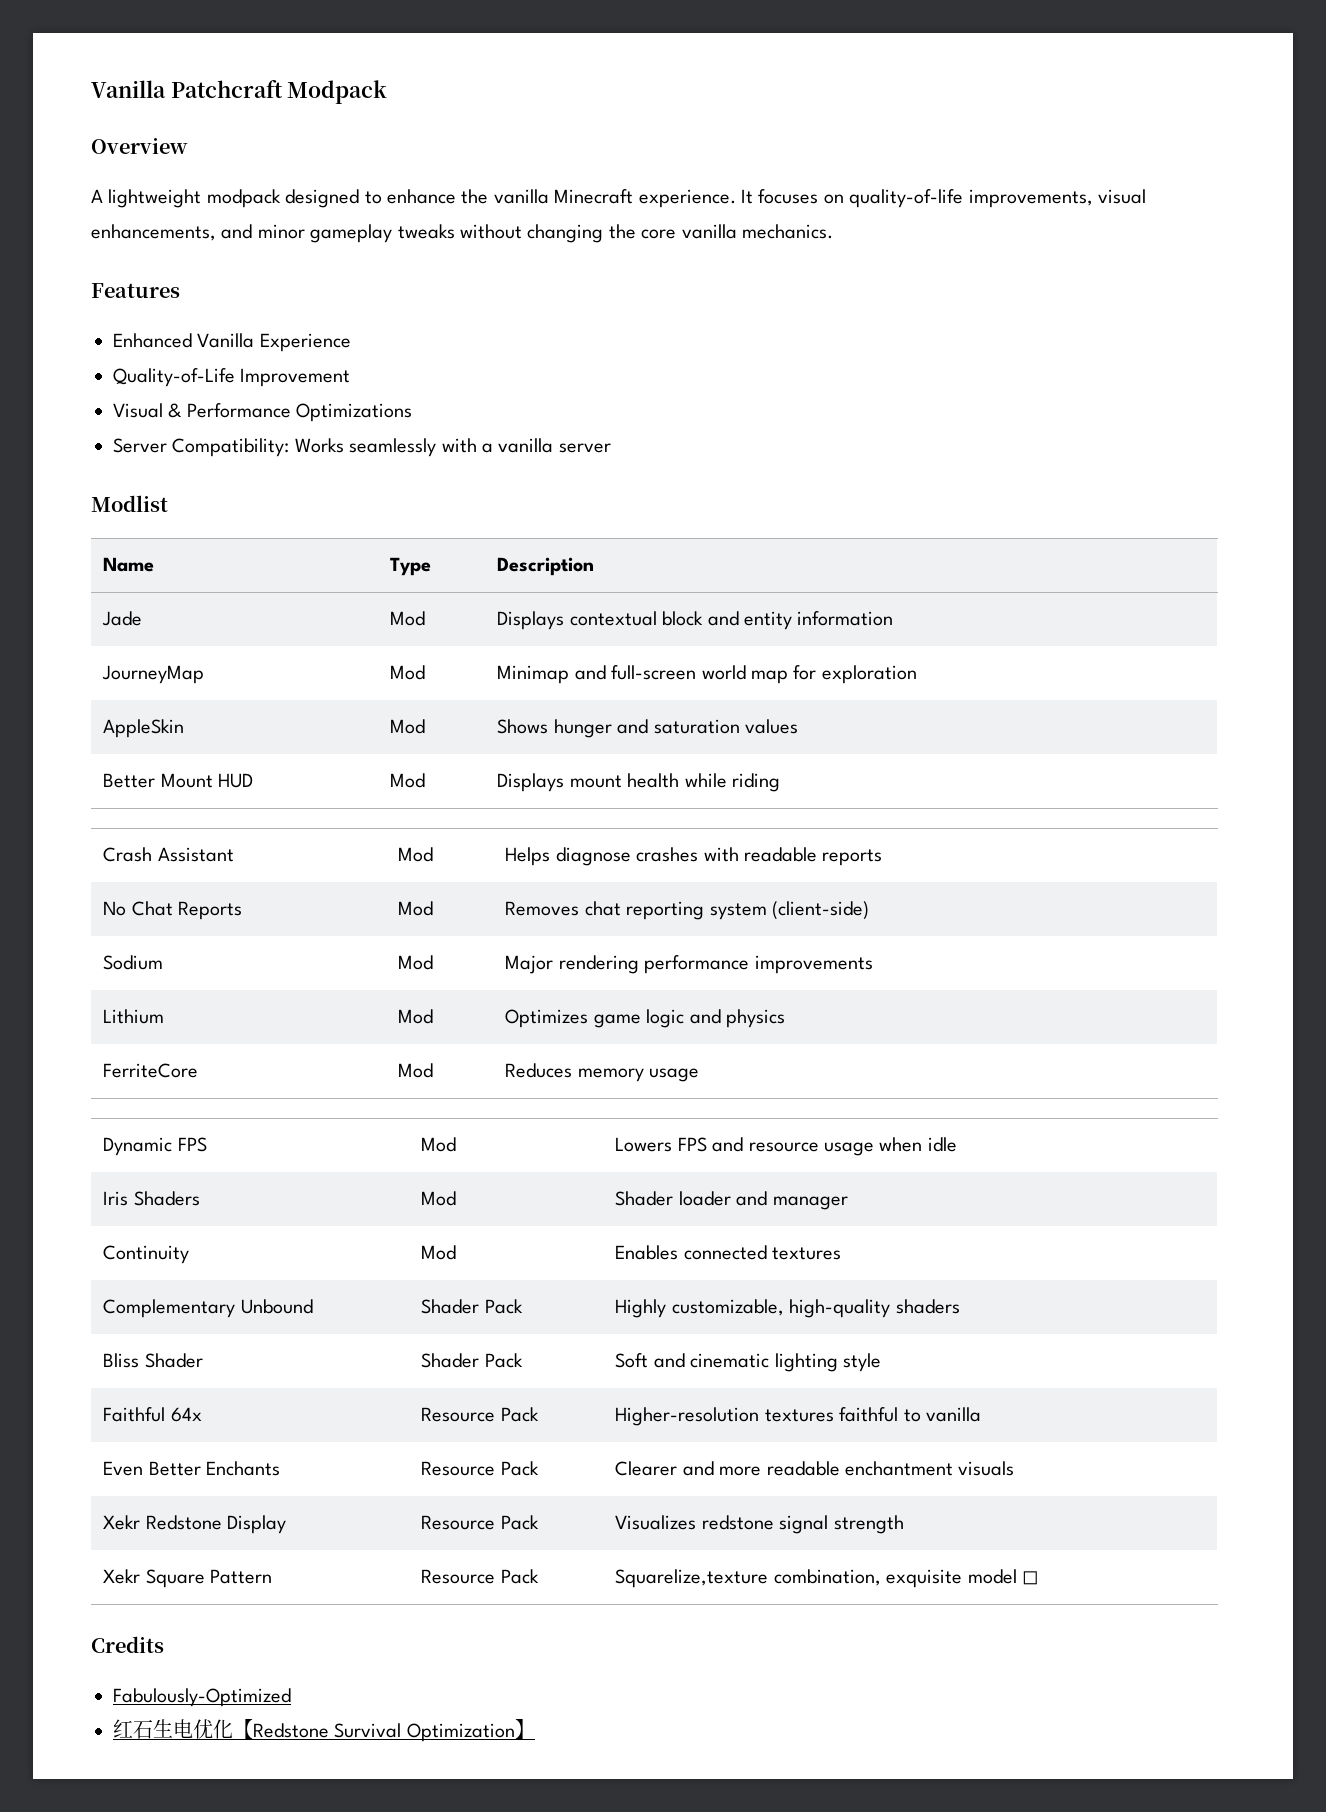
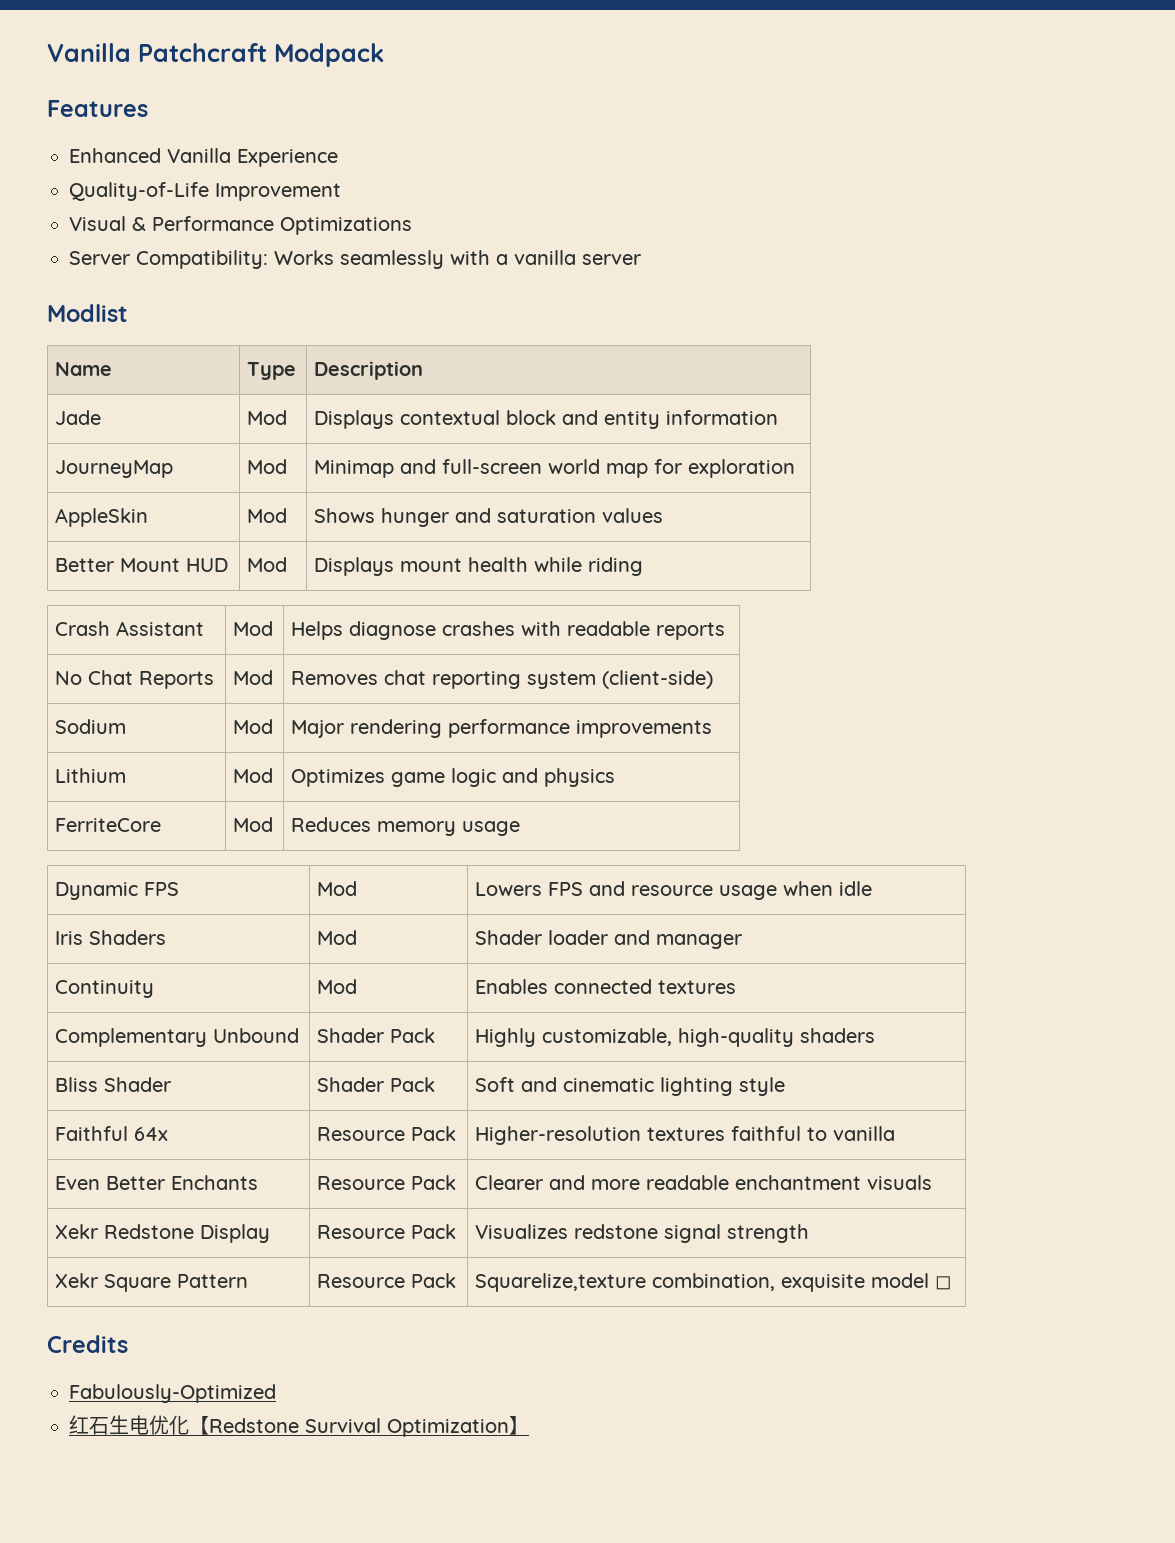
- Overview
- A lightweight modpack designed to enhance the vanilla Minecraft experience. It focuses on quality-of-life improvements, visual enhancements, and minor gameplay tweaks without changing the core vanilla mechanics.

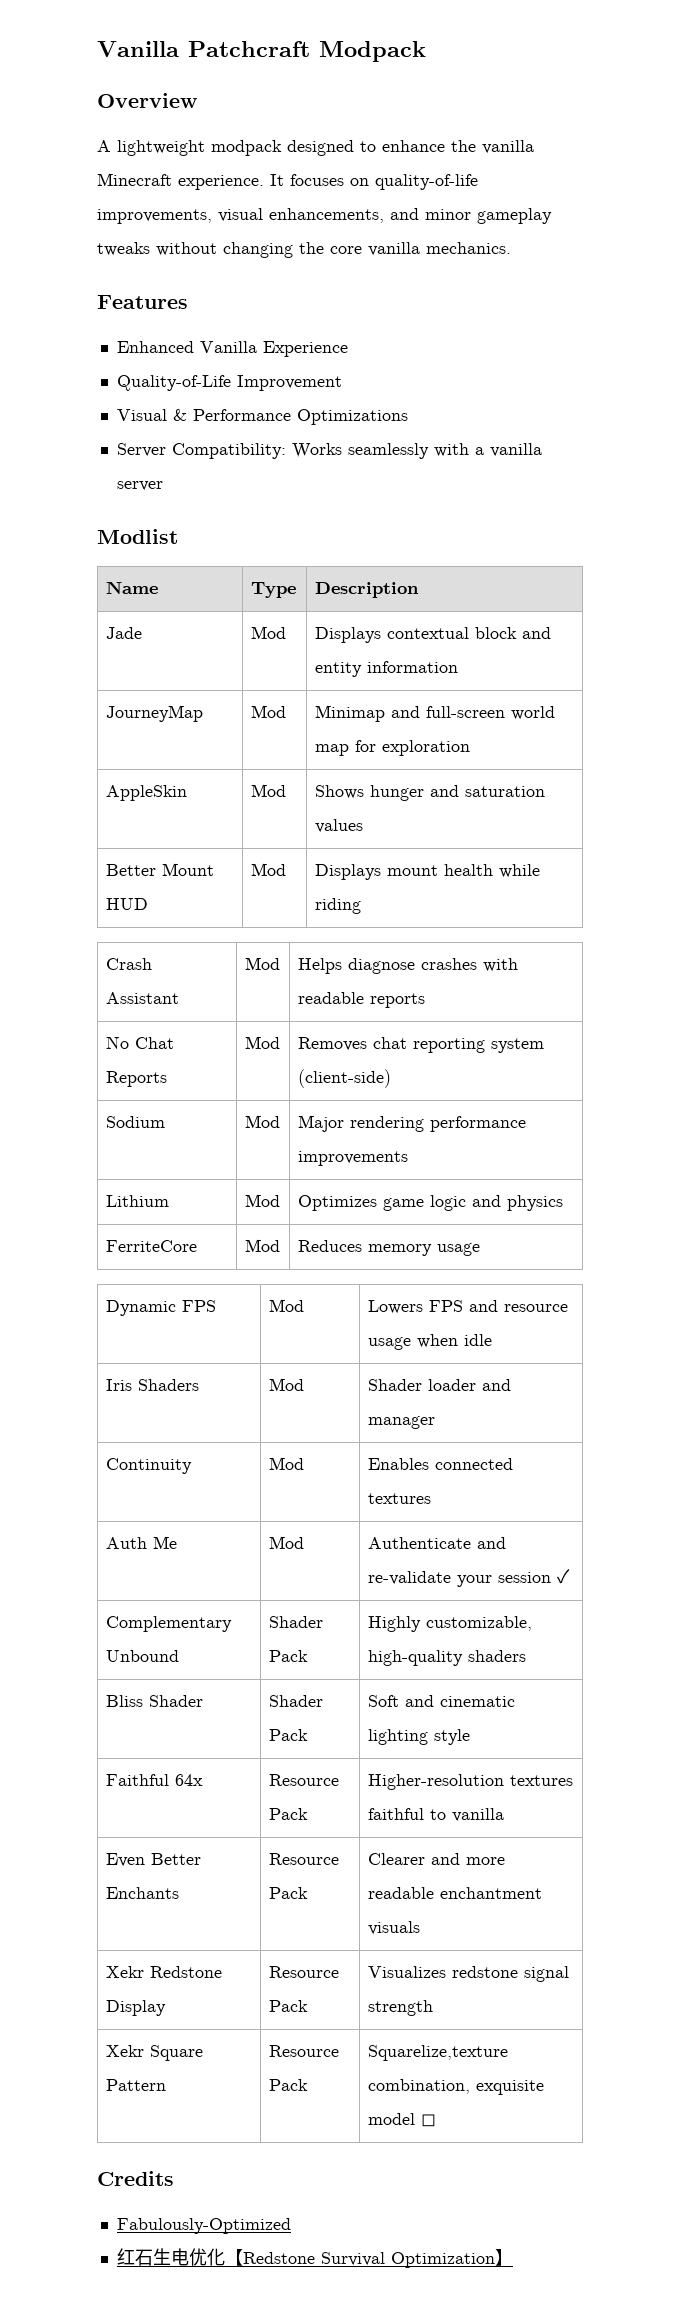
+ Overview
+ A lightweight modpack designed to enhance the vanilla Minecraft experience. It focuses on quality-of-life improvements, visual enhancements, and minor gameplay tweaks without changing the core vanilla mechanics.
+ Auth Me | Mod | Authenticate and re-validate your session ✓

